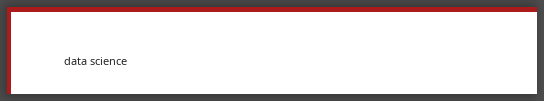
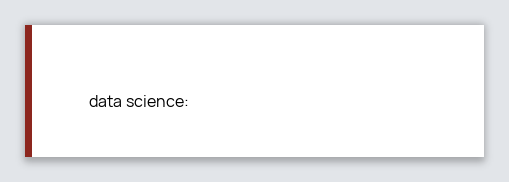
- data science
+ data science:

